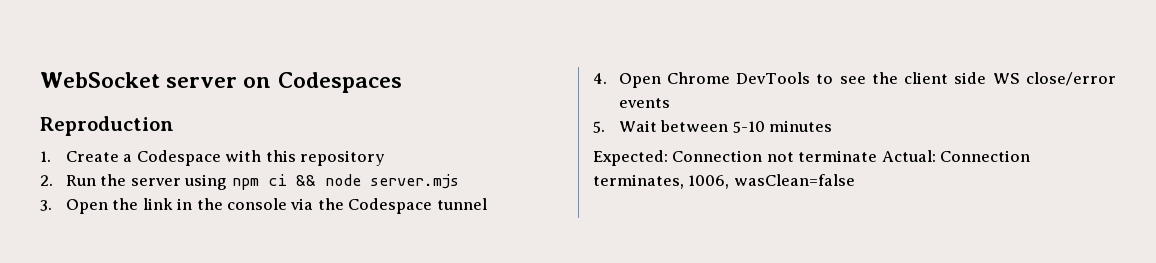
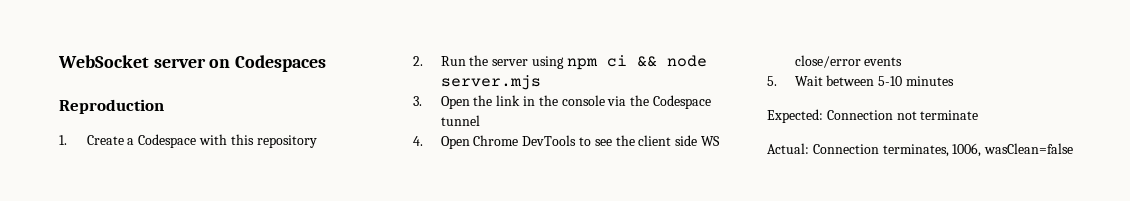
- Expected: Connection not terminate Actual: Connection terminates, 1006, wasClean=false
+ Expected: Connection not terminate
+ Actual: Connection terminates, 1006, wasClean=false

